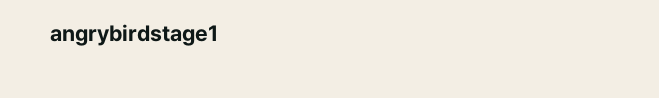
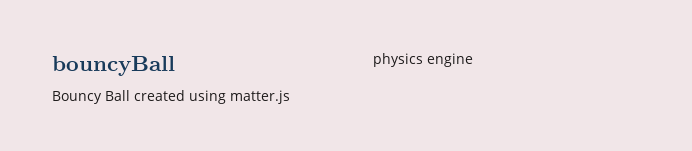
- angrybirdstage1
+ bouncyBall
+ Bouncy Ball created using matter.js physics engine

